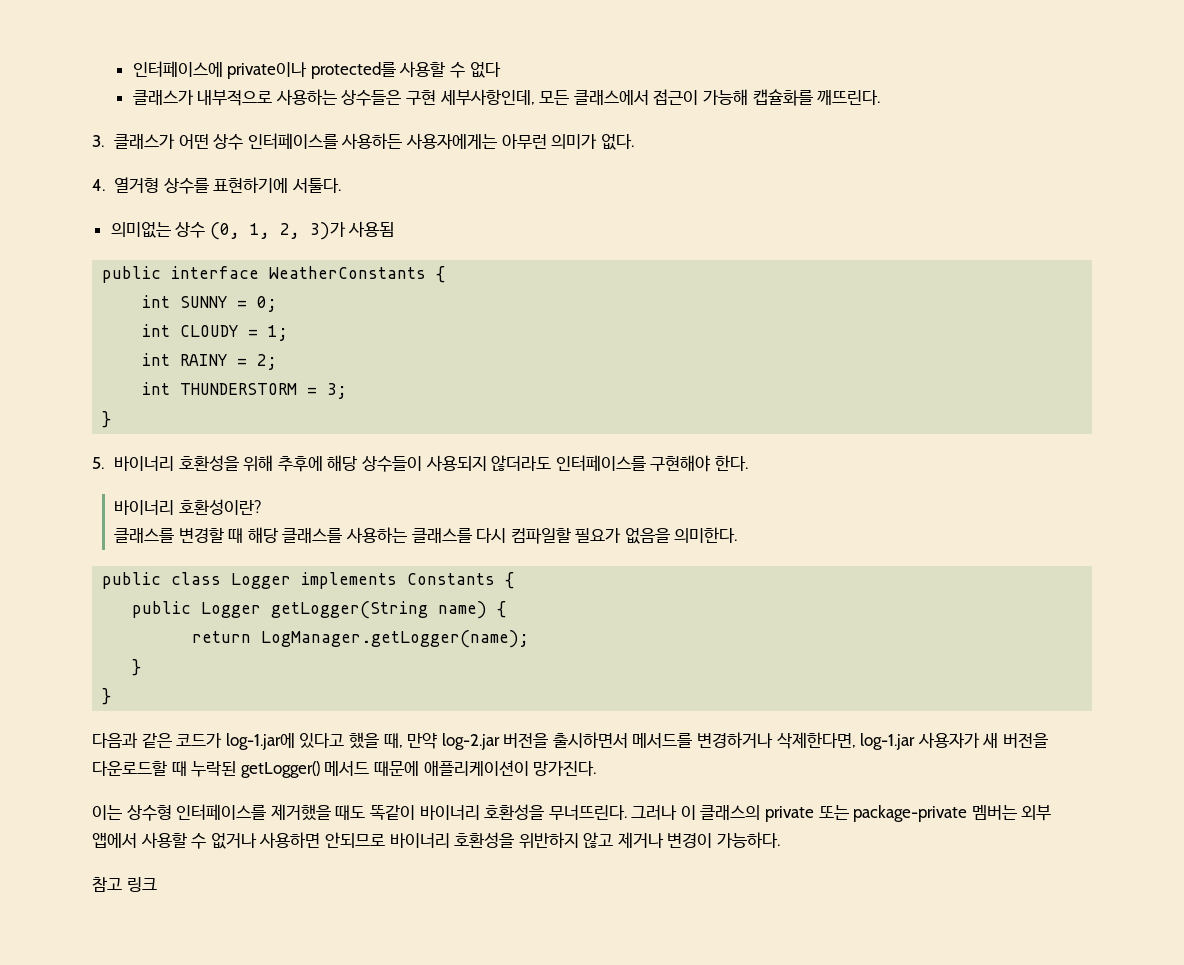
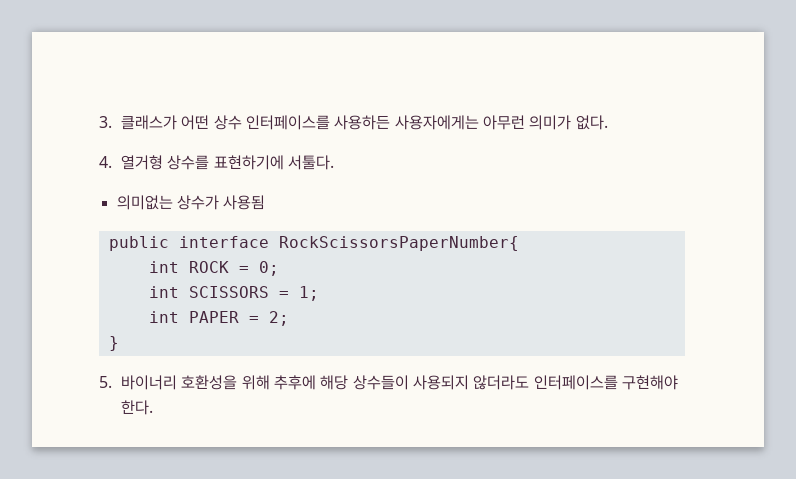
- 인터페이스에 private이나 protected를 사용할 수 없다
- 클래스가 내부적으로 사용하는 상수들은 구현 세부사항인데, 모든 클래스에서 접근이 가능해 캡슐화를 깨뜨린다.
- 의미없는 상수 (0, 1, 2, 3)가 사용됨
+ 의미없는 상수가 사용됨
- public interface WeatherConstants {
- int SUNNY = 0;
+ public interface RockScissorsPaperNumber{
+ int ROCK = 0;
- int CLOUDY = 1;
+ int SCISSORS = 1;
- int RAINY = 2;
+ int PAPER = 2;
- int THUNDERSTORM = 3;
- 바이너리 호환성이란?
- 클래스를 변경할 때 해당 클래스를 사용하는 클래스를 다시 컴파일할 필요가 없음을 의미한다.
- public class Logger implements Constants {
- public Logger getLogger(String name) {
- return LogManager.getLogger(name);
- }
- }
- 다음과 같은 코드가 log-1.jar에 있다고 했을 때, 만약 log-2.jar 버전을 출시하면서 메서드를 변경하거나 삭제한다면, log-1.jar 사용자가 새 버전을 다운로드할 때 누락된 getLogger() 메서드 때문에 애플리케이션이 망가진다.
- 이는 상수형 인터페이스를 제거했을 때도 똑같이 바이너리 호환성을 무너뜨린다. 그러나 이 클래스의 private 또는 package-private 멤버는 외부 앱에서 사용할 수 없거나 사용하면 안되므로 바이너리 호환성을 위반하지 않고 제거나 변경이 가능하다.
- 참고 링크

